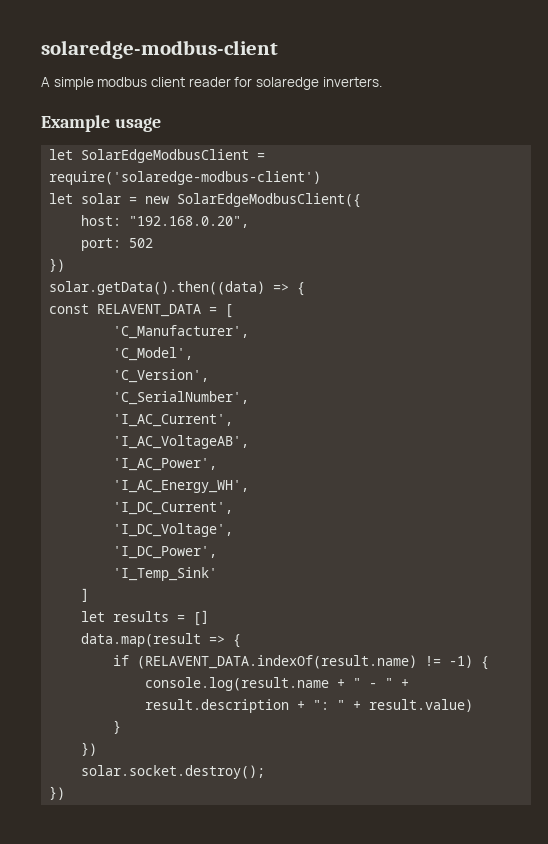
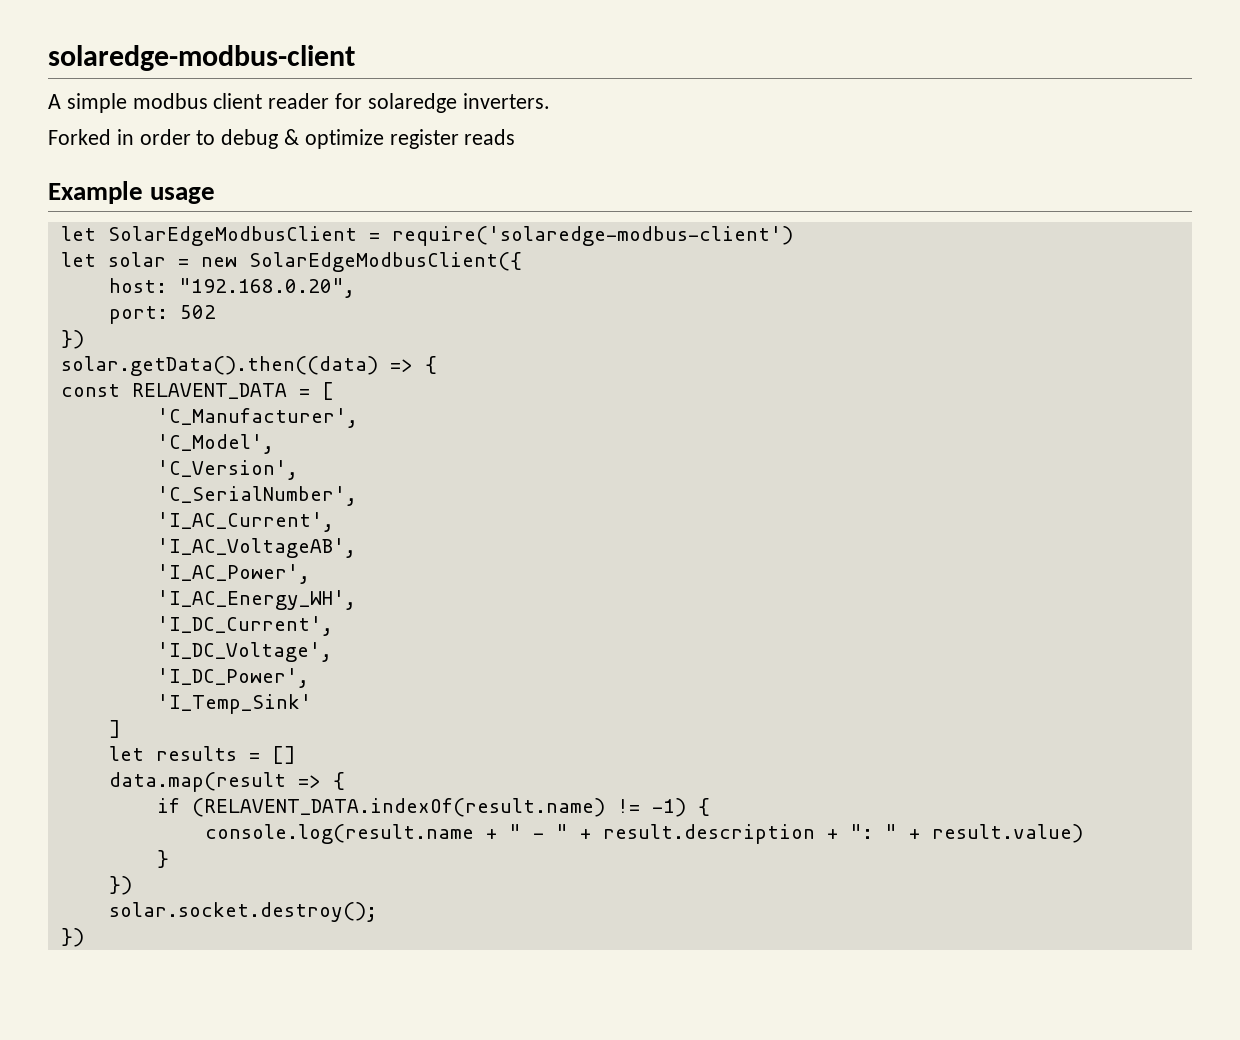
+ Forked in order to debug & optimize register reads

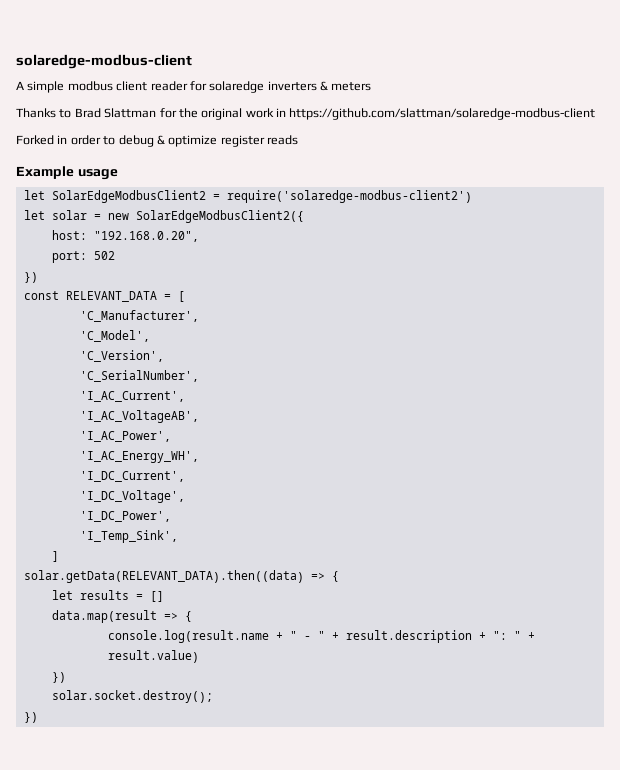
- A simple modbus client reader for solaredge inverters.
+ A simple modbus client reader for solaredge inverters & meters
+ Thanks to Brad Slattman for the original work in https://github.com/slattman/solaredge-modbus-client
- let SolarEdgeModbusClient = require('solaredge-modbus-client')
+ let SolarEdgeModbusClient2 = require('solaredge-modbus-client2')
- let solar = new SolarEdgeModbusClient({
+ let solar = new SolarEdgeModbusClient2({
- solar.getData().then((data) => {
- const RELAVENT_DATA = [
+ const RELEVANT_DATA = [
- 'I_Temp_Sink'
+ 'I_Temp_Sink',
+ solar.getData(RELEVANT_DATA).then((data) => {
- if (RELAVENT_DATA.indexOf(result.name) != -1) {
- }

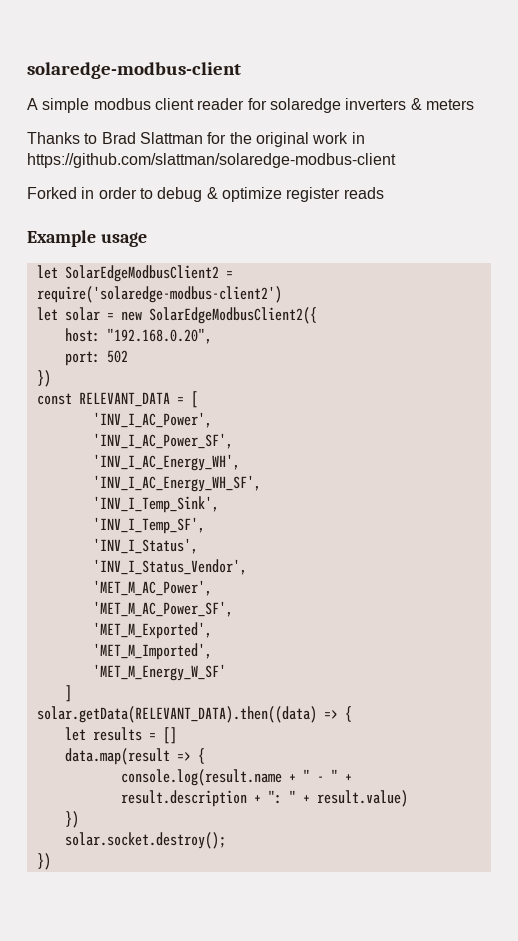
- 'C_Manufacturer',
- 'C_Model',
- 'C_Version',
- 'C_SerialNumber',
- 'I_AC_Current',
- 'I_AC_VoltageAB',
- 'I_AC_Power',
- 'I_AC_Energy_WH',
- 'I_DC_Current',
- 'I_DC_Voltage',
- 'I_DC_Power',
- 'I_Temp_Sink',
+ 'INV_I_AC_Power',
+ 'INV_I_AC_Power_SF',
+ 'INV_I_AC_Energy_WH',
+ 'INV_I_AC_Energy_WH_SF',
+ 'INV_I_Temp_Sink',
+ 'INV_I_Temp_SF',
+ 'INV_I_Status',
+ 'INV_I_Status_Vendor',
+ 'MET_M_AC_Power',
+ 'MET_M_AC_Power_SF',
+ 'MET_M_Exported',
+ 'MET_M_Imported',
+ 'MET_M_Energy_W_SF'

